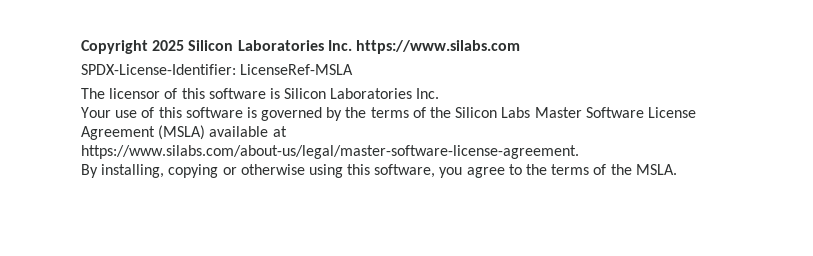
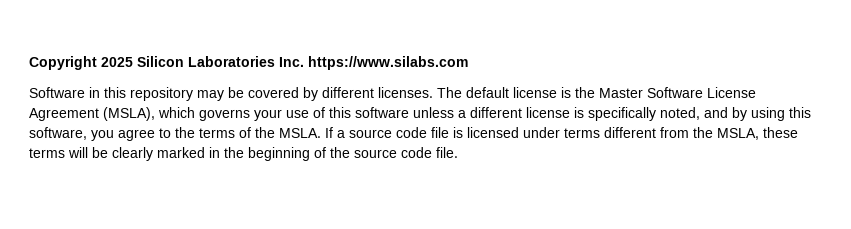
- SPDX-License-Identifier: LicenseRef-MSLA
- The licensor of this software is Silicon Laboratories Inc.
- Your use of this software is governed by the terms of the Silicon Labs Master Software License Agreement (MSLA) available at https://www.silabs.com/about-us/legal/master-software-license-agreement.
- By installing, copying or otherwise using this software, you agree to the terms of the MSLA.
+ Software in this repository may be covered by different licenses. The default license is the Master Software License Agreement (MSLA), which governs your use of this software unless a different license is specifically noted, and by using this software, you agree to the terms of the MSLA.
+ If a source code file is licensed under terms different from the MSLA, these terms will be clearly marked in the beginning of the source code file.

